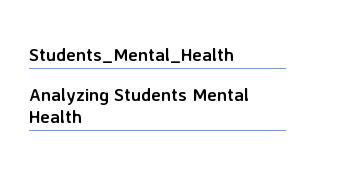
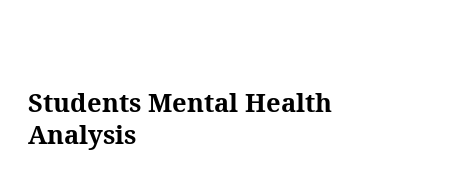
- Students_Mental_Health
- Analyzing Students Mental Health
+ Students Mental Health Analysis

